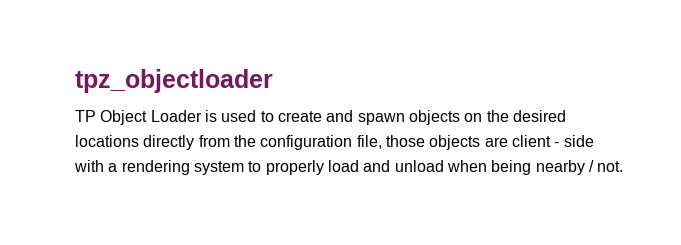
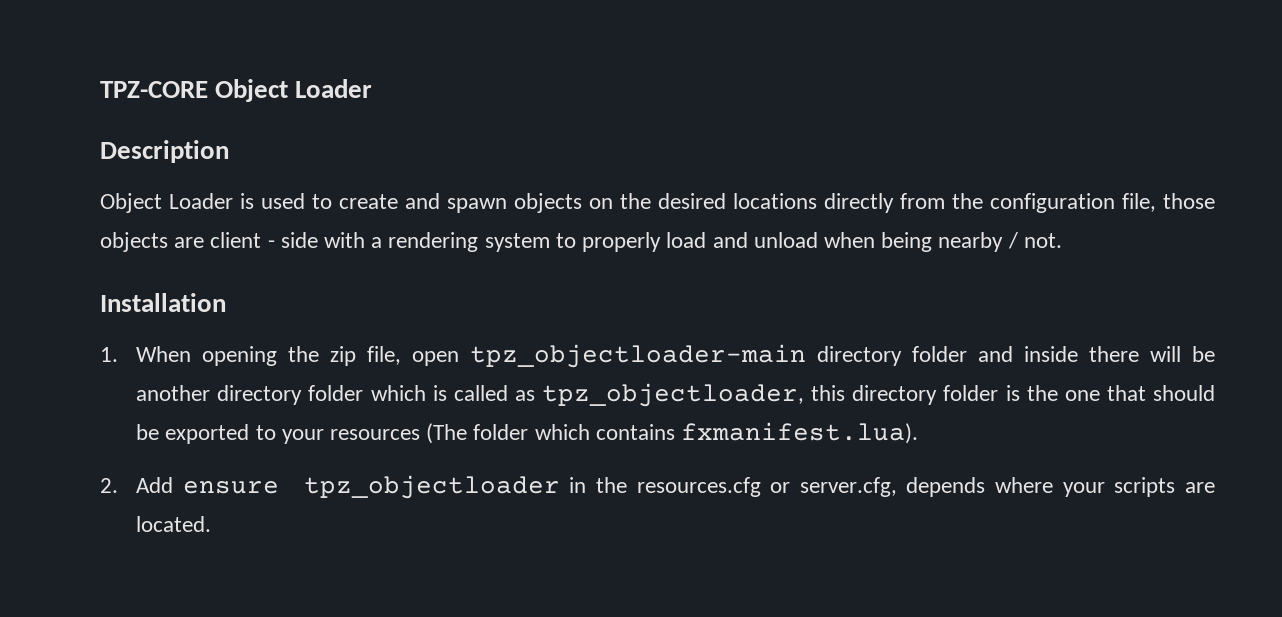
- tpz_objectloader
- TP Object Loader is used to create and spawn objects on the desired locations directly from the configuration file, those objects are client - side with a rendering system to properly load and unload when being nearby / not.
+ TPZ-CORE Object Loader
+ Description
+ Object Loader is used to create and spawn objects on the desired locations directly from the configuration file, those objects are client - side with a rendering system to properly load and unload when being nearby / not.
+ Installation
+ 1. When opening the zip file, open tpz_objectloader-main directory folder and inside there will be another directory folder which is called as tpz_objectloader, this directory folder is the one that should be exported to your resources (The folder which contains fxmanifest.lua).
+ 2. Add ensure tpz_objectloader in the resources.cfg or server.cfg, depends where your scripts are located.

